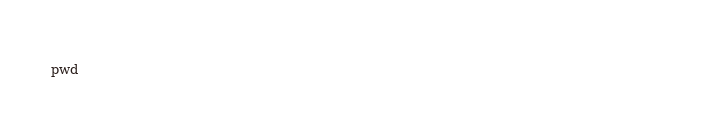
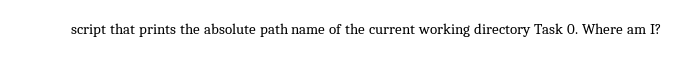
- pwd
+ script that prints the absolute path name of the current working directory Task 0. Where am I?

